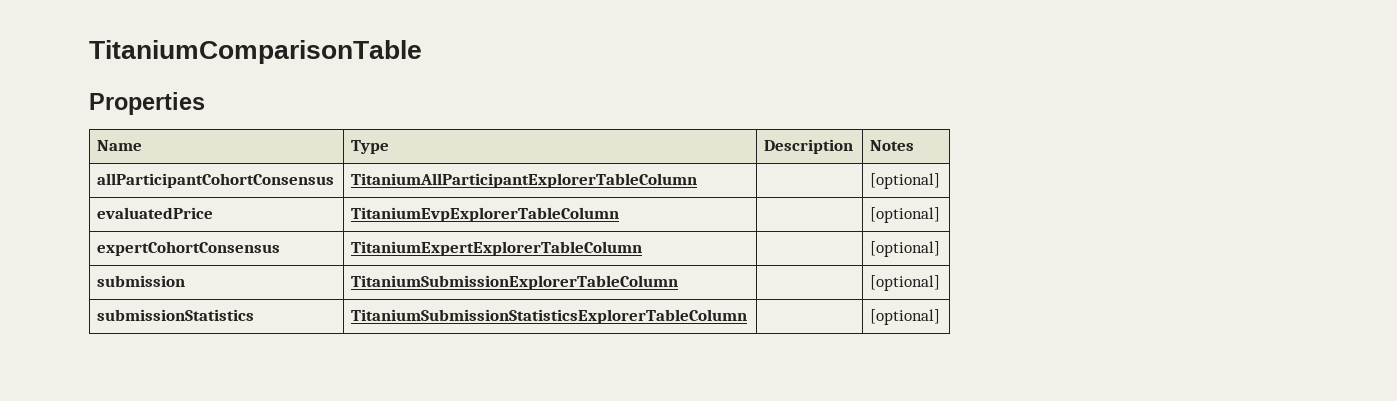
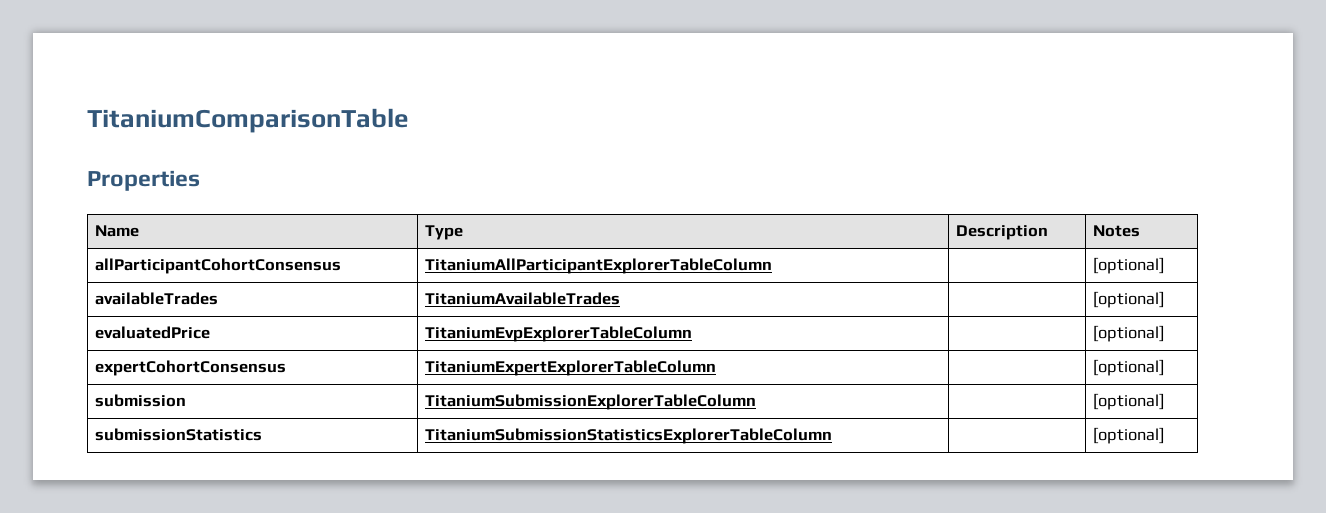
+ availableTrades | TitaniumAvailableTrades | | [optional]

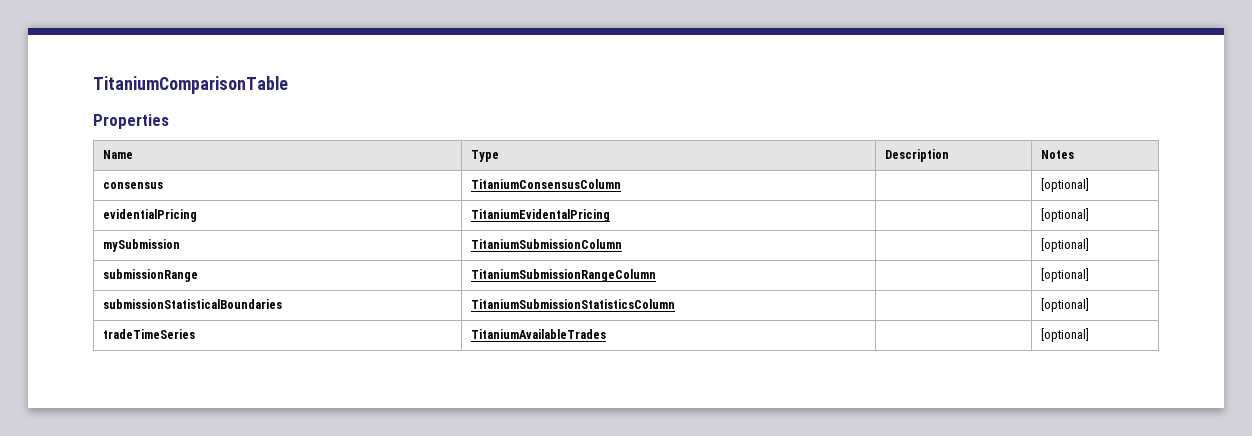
- allParticipantCohortConsensus | TitaniumAllParticipantExplorerTableColumn | | [optional]
- availableTrades | TitaniumAvailableTrades | | [optional]
- evaluatedPrice | TitaniumEvpExplorerTableColumn | | [optional]
- expertCohortConsensus | TitaniumExpertExplorerTableColumn | | [optional]
- submission | TitaniumSubmissionExplorerTableColumn | | [optional]
- submissionStatistics | TitaniumSubmissionStatisticsExplorerTableColumn | | [optional]
+ consensus | TitaniumConsensusColumn | | [optional]
+ evidentialPricing | TitaniumEvidentalPricing | | [optional]
+ mySubmission | TitaniumSubmissionColumn | | [optional]
+ submissionRange | TitaniumSubmissionRangeColumn | | [optional]
+ submissionStatisticalBoundaries | TitaniumSubmissionStatisticsColumn | | [optional]
+ tradeTimeSeries | TitaniumAvailableTrades | | [optional]

